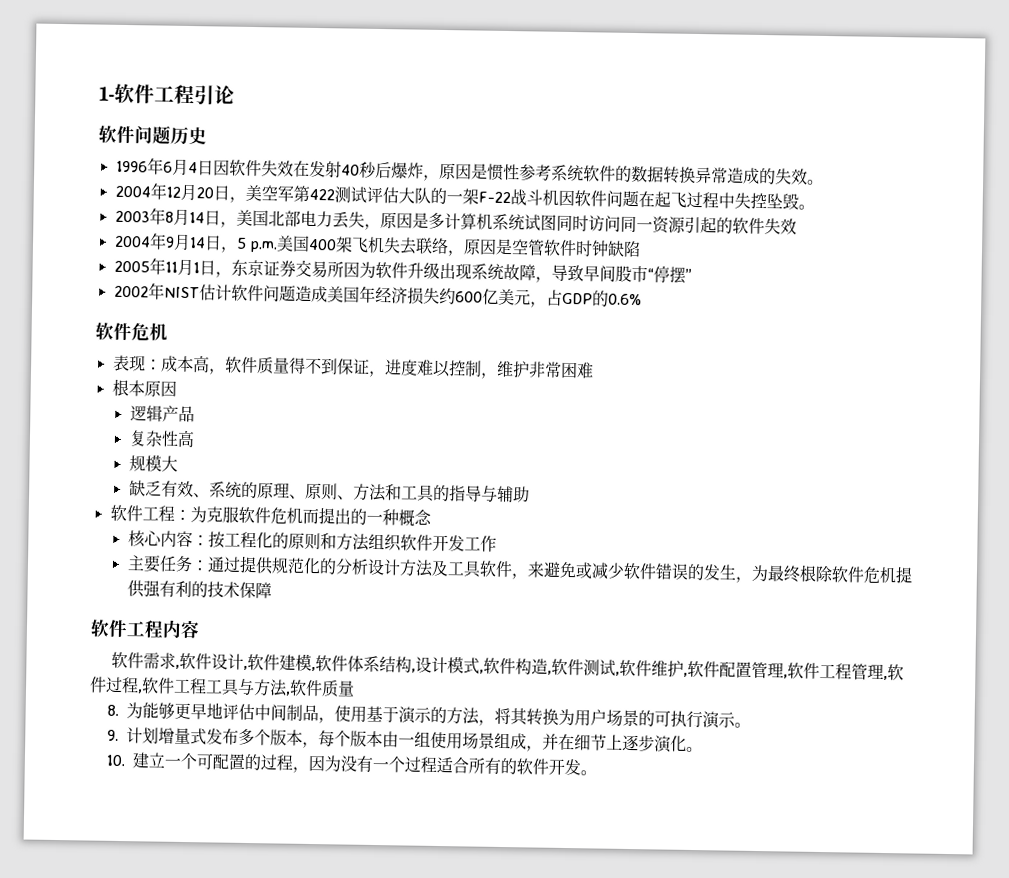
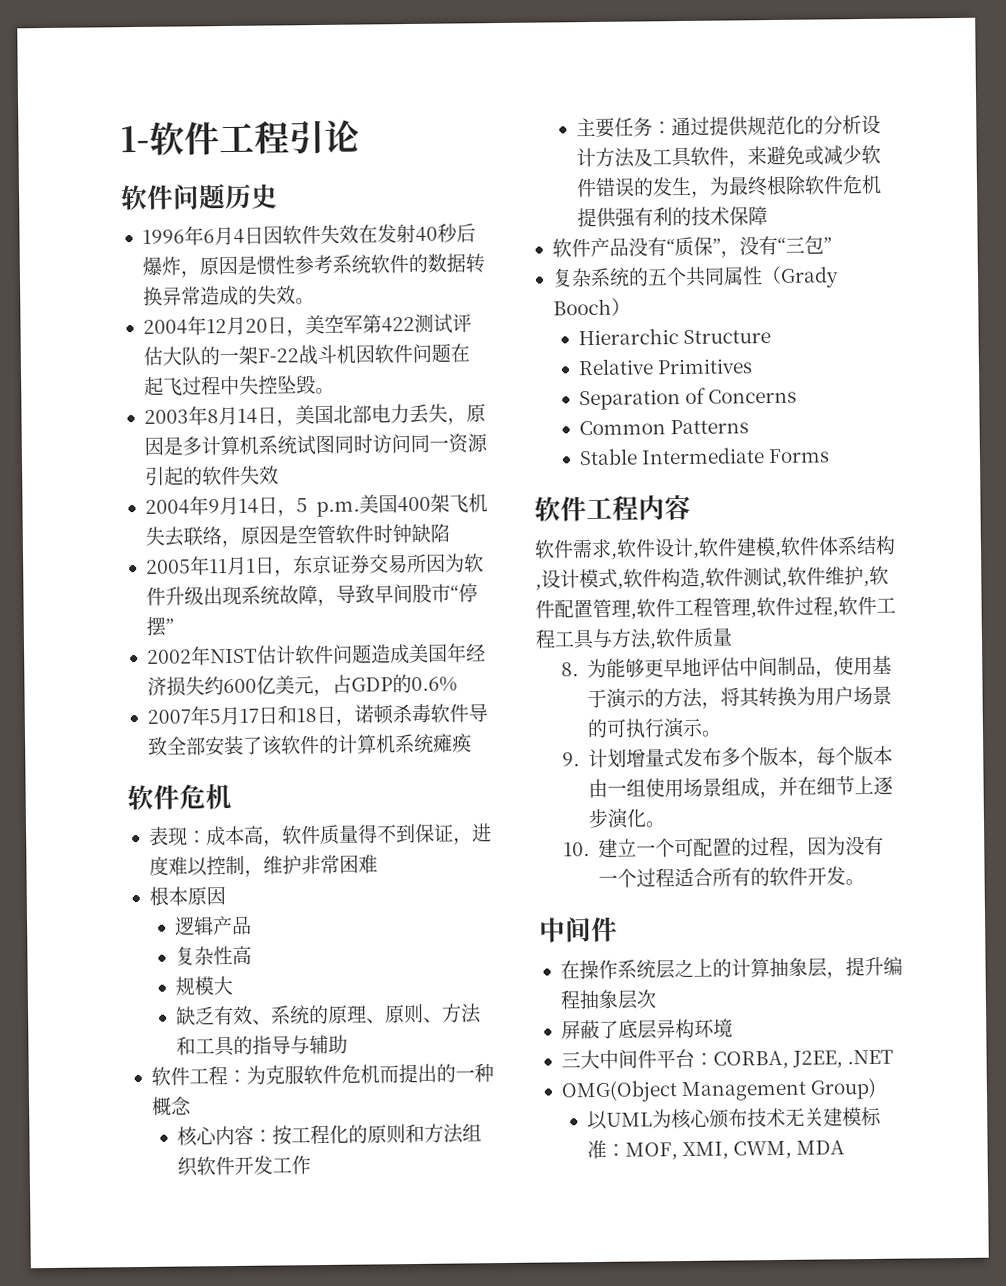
+ 2007年5月17日和18日，诺顿杀毒软件导致全部安装了该软件的计算机系统瘫痪
+ 软件产品没有“质保”，没有“三包”
+ 复杂系统的五个共同属性（Grady Booch）
+ Hierarchic Structure
+ Relative Primitives
+ Separation of Concerns
+ Common Patterns
+ Stable Intermediate Forms
  10.建立一个可配置的过程，因为没有一个过程适合所有的软件开发。
+ 中间件
+ 在操作系统层之上的计算抽象层，提升编程抽象层次
+ 屏蔽了底层异构环境
+ 三大中间件平台：CORBA, J2EE, .NET
+ OMG(Object Management Group)
+ 以UML为核心颁布技术无关建模标准：MOF, XMI, CWM, MDA

